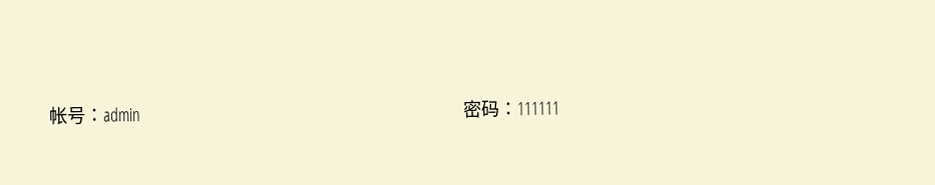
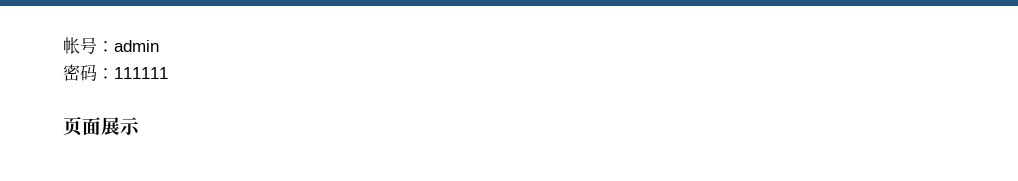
+ 页面展示

